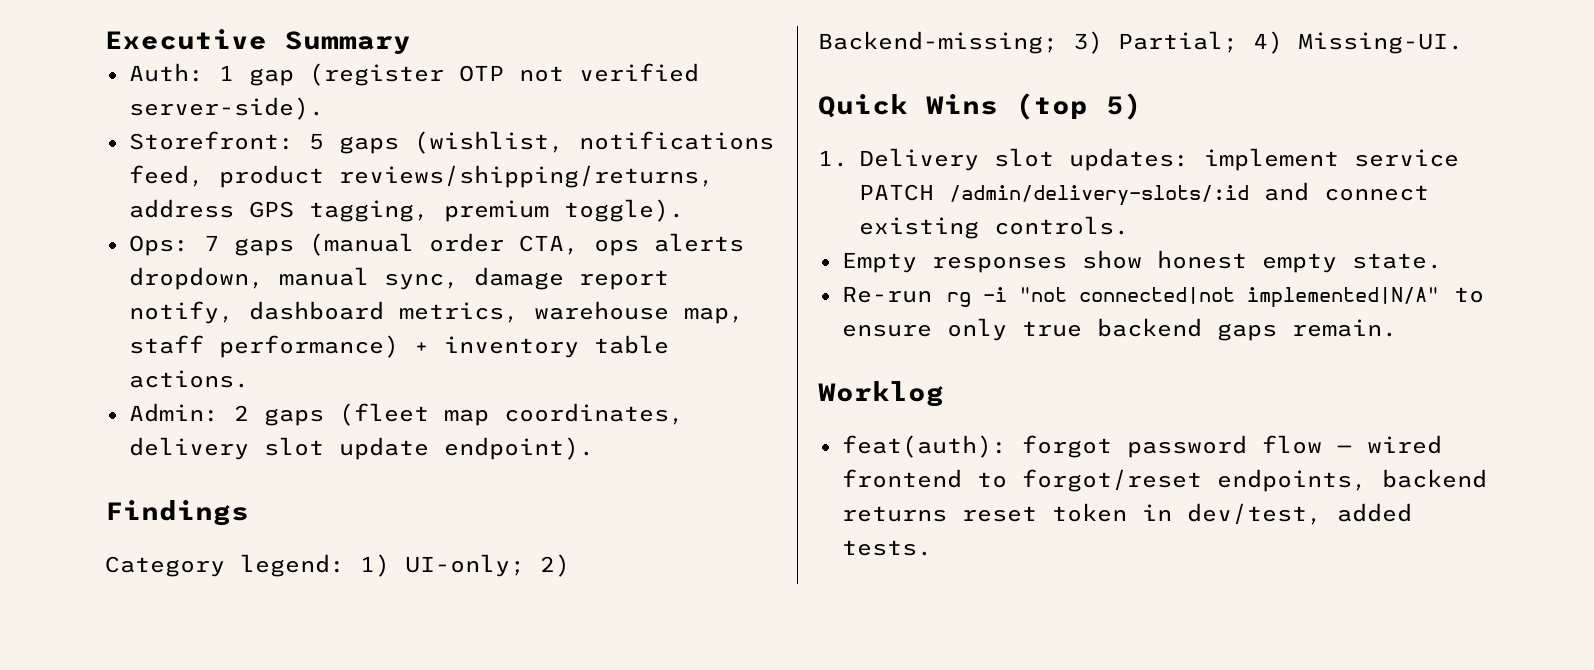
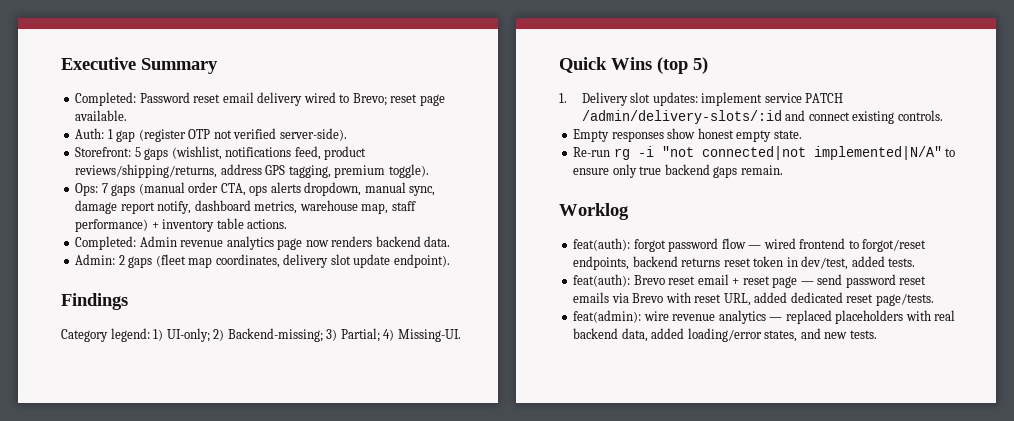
+ Completed: Password reset email delivery wired to Brevo; reset page available.
+ Completed: Admin revenue analytics page now renders backend data.
+ feat(auth): Brevo reset email + reset page — send password reset emails via Brevo with reset URL, added dedicated reset page/tests.
+ feat(admin): wire revenue analytics — replaced placeholders with real backend data, added loading/error states, and new tests.

